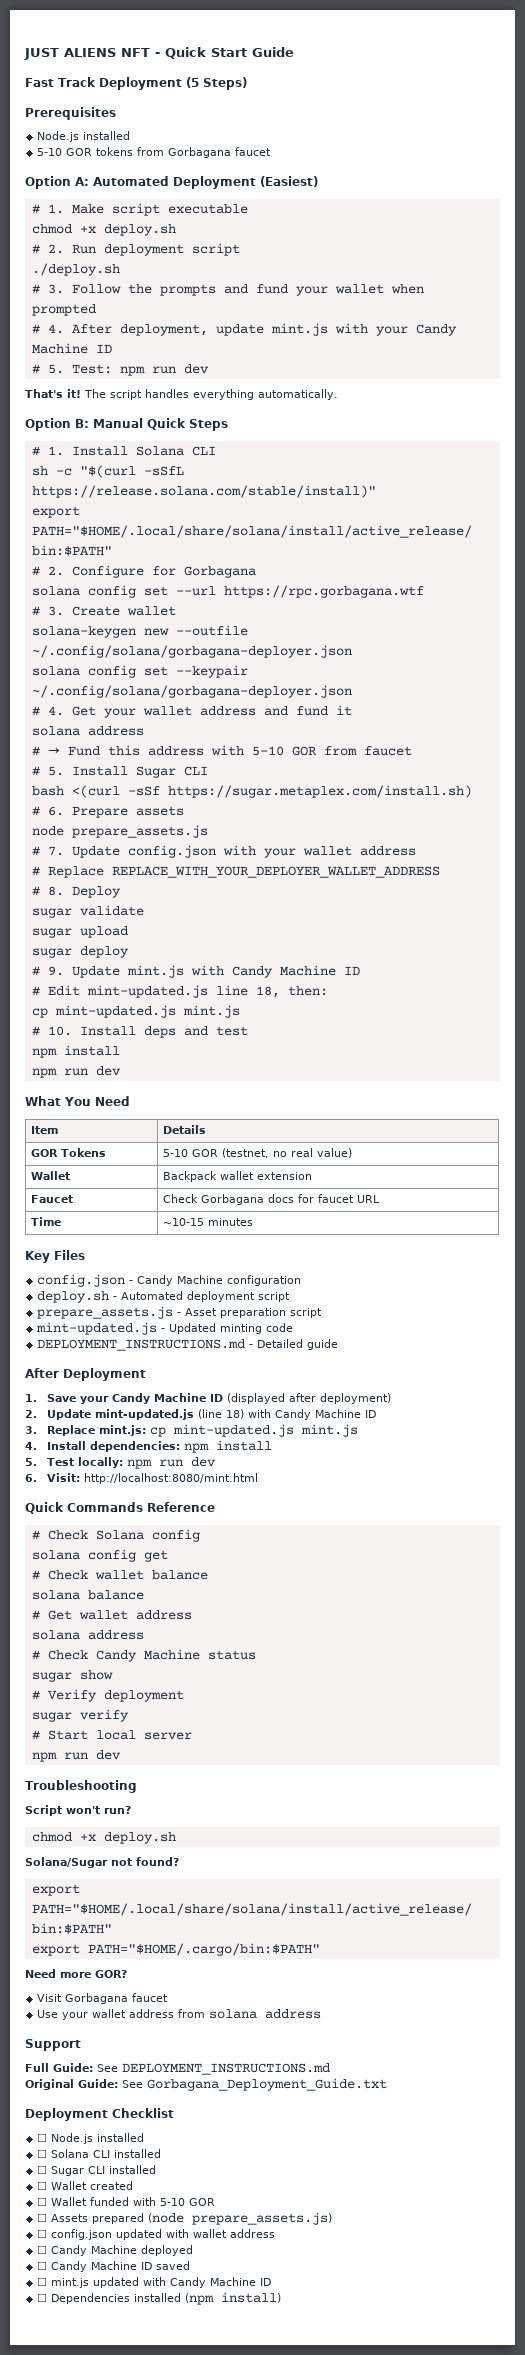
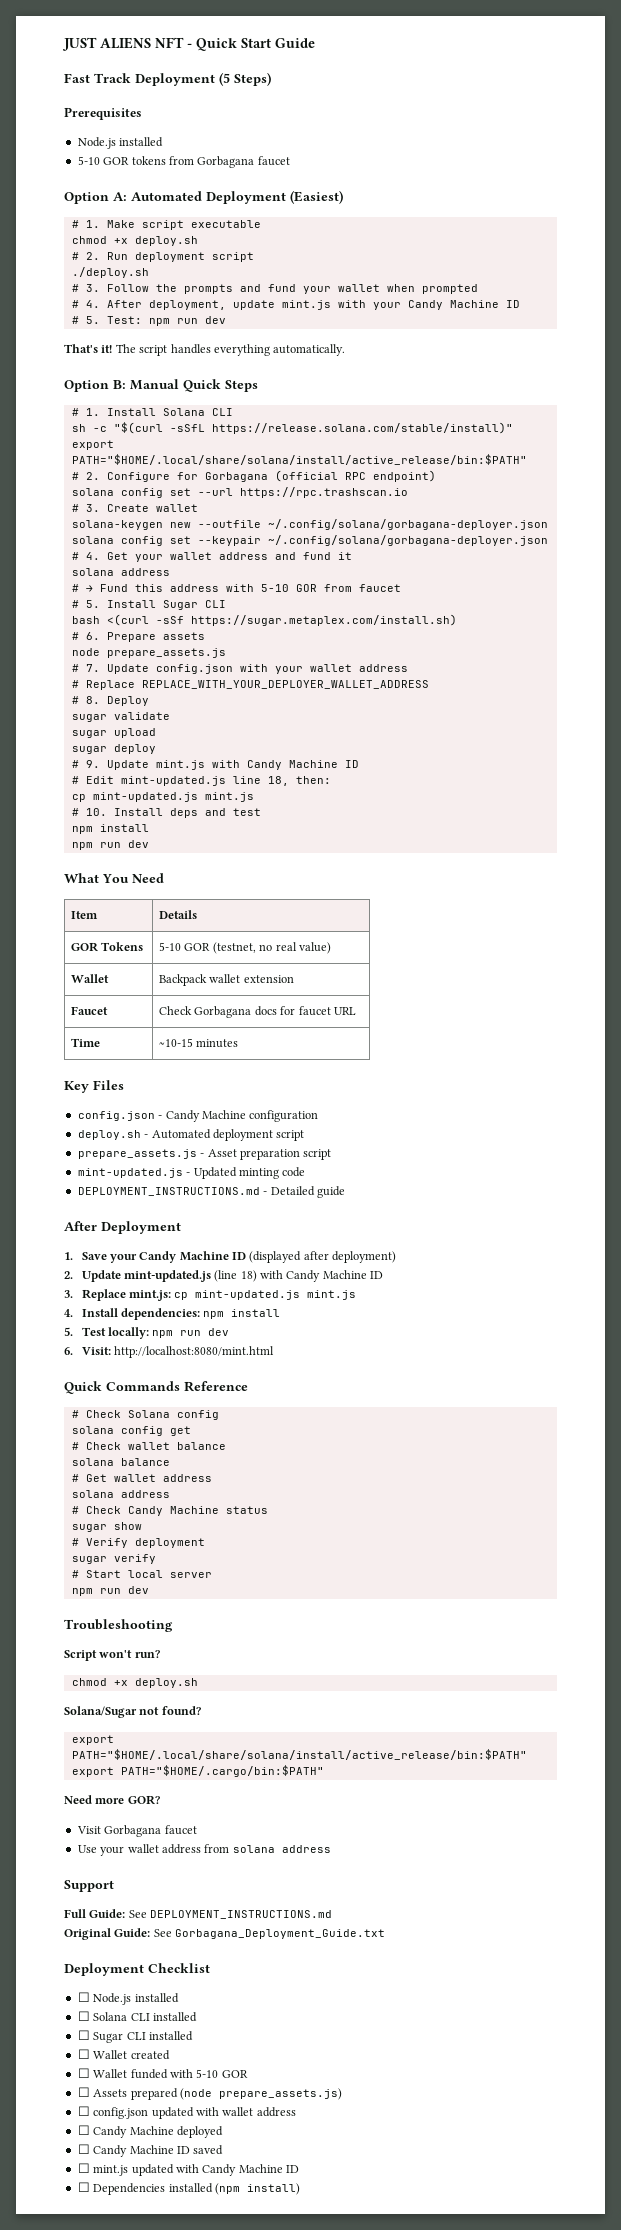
- # 2. Configure for Gorbagana
+ # 2. Configure for Gorbagana (official RPC endpoint)
- solana config set --url https://rpc.gorbagana.wtf
+ solana config set --url https://rpc.trashscan.io

